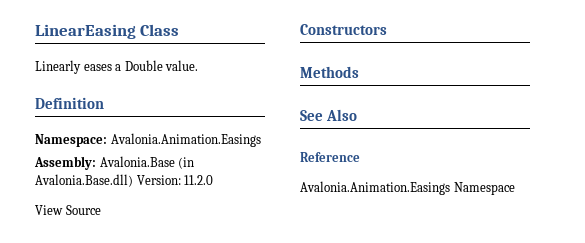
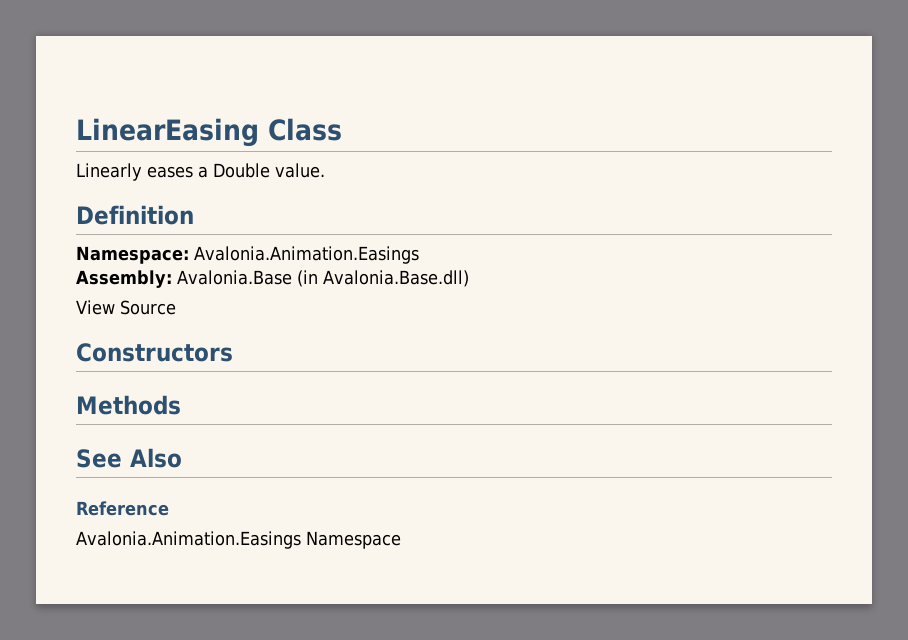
- Assembly: Avalonia.Base (in Avalonia.Base.dll) Version: 11.2.0
+ Assembly: Avalonia.Base (in Avalonia.Base.dll)

